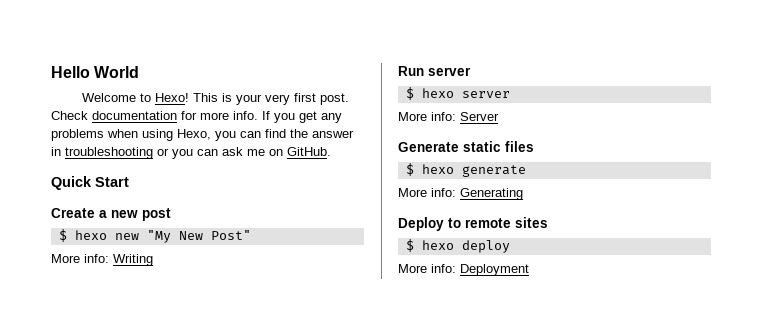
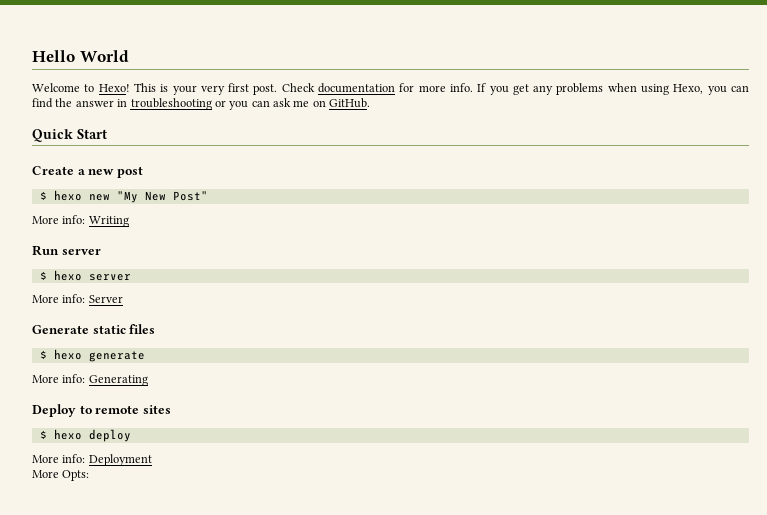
+ More Opts:

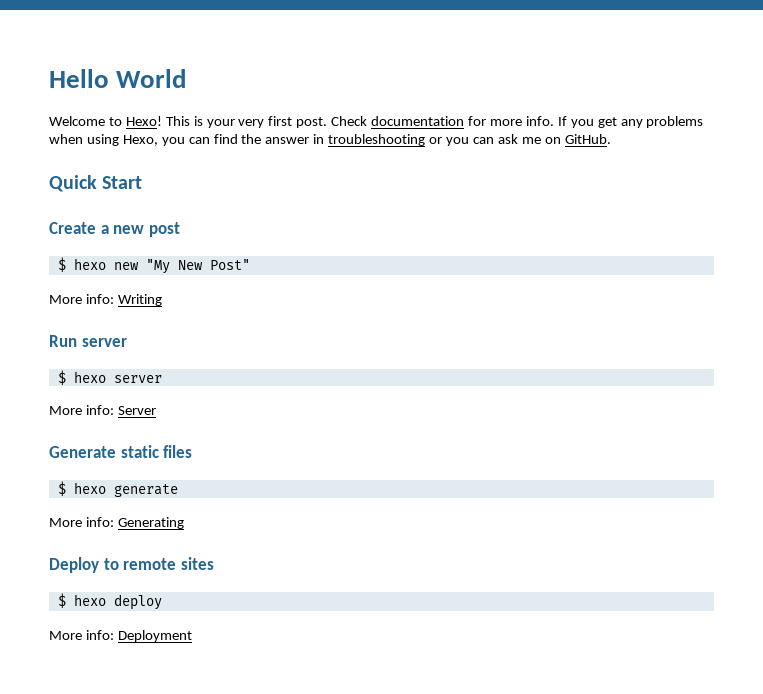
- More Opts:

